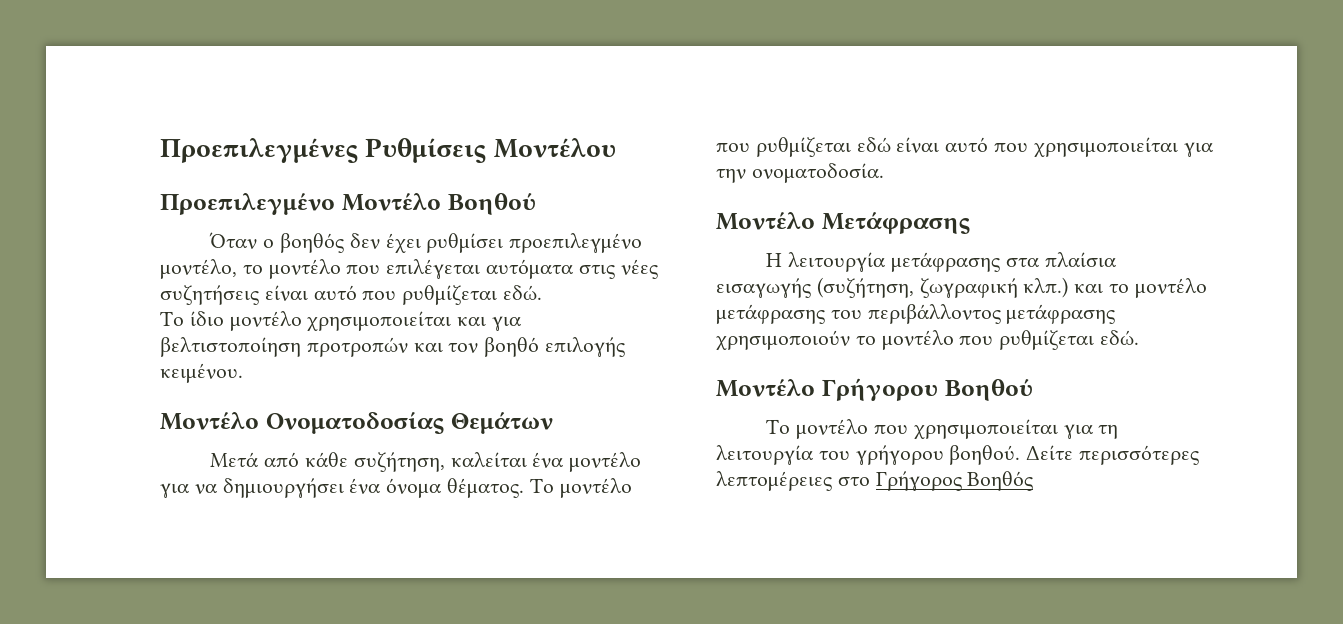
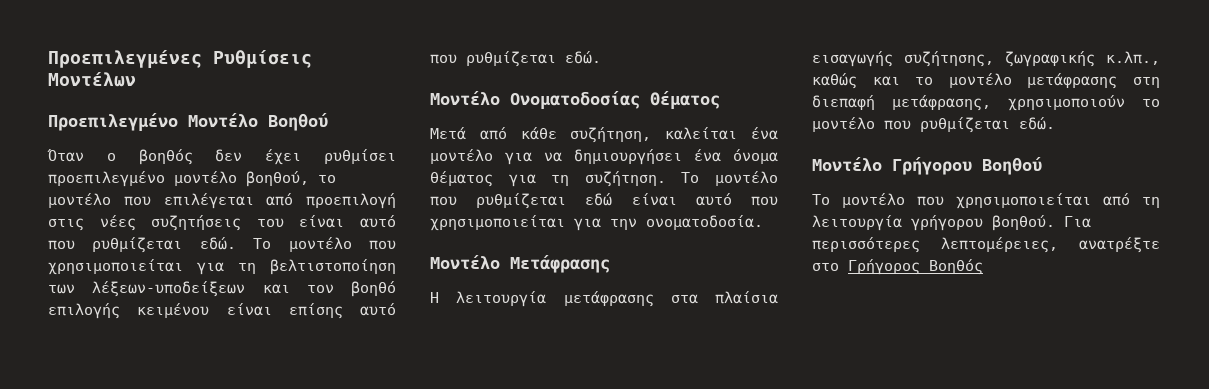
- Προεπιλεγμένες Ρυθμίσεις Μοντέλου
+ Προεπιλεγμένες Ρυθμίσεις Μοντέλων
- Όταν ο βοηθός δεν έχει ρυθμίσει προεπιλεγμένο μοντέλο, το μοντέλο που επιλέγεται αυτόματα στις νέες συζητήσεις είναι αυτό που ρυθμίζεται εδώ.
- Το ίδιο μοντέλο χρησιμοποιείται και για βελτιστοποίηση προτροπών και τον βοηθό επιλογής κειμένου.
+ Όταν ο βοηθός δεν έχει ρυθμίσει προεπιλεγμένο μοντέλο βοηθού, το μοντέλο που επιλέγεται από προεπιλογή στις νέες συζητήσεις του είναι αυτό που ρυθμίζεται εδώ. Το μοντέλο που χρησιμοποιείται για τη βελτιστοποίηση των λέξεων-υποδείξεων και τον βοηθό επιλογής κειμένου είναι επίσης αυτό που ρυθμίζεται εδώ.
- Μοντέλο Ονοματοδοσίας Θεμάτων
+ Μοντέλο Ονοματοδοσίας Θέματος
- Μετά από κάθε συζήτηση, καλείται ένα μοντέλο για να δημιουργήσει ένα όνομα θέματος.
+ Μετά από κάθε συζήτηση, καλείται ένα μοντέλο για να δημιουργήσει ένα όνομα θέματος για τη συζήτηση.
- Η λειτουργία μετάφρασης στα πλαίσια εισαγωγής (συζήτηση, ζωγραφική κλπ.) και το μοντέλο μετάφρασης του περιβάλλοντος μετάφρασης χρησιμοποιούν το μοντέλο που ρυθμίζεται εδώ.
+ Η λειτουργία μετάφρασης στα πλαίσια εισαγωγής συζήτησης, ζωγραφικής κ.λπ., καθώς και το μοντέλο μετάφρασης στη διεπαφή μετάφρασης, χρησιμοποιούν το μοντέλο που ρυθμίζεται εδώ.
- Το μοντέλο που χρησιμοποιείται για τη λειτουργία του γρήγορου βοηθού.
+ Το μοντέλο που χρησιμοποιείται από τη λειτουργία γρήγορου βοηθού.
- Δείτε περισσότερες λεπτομέρειες στο Γρήγορος Βοηθός
+ Για περισσότερες λεπτομέρειες, ανατρέξτε στο Γρήγορος Βοηθός

